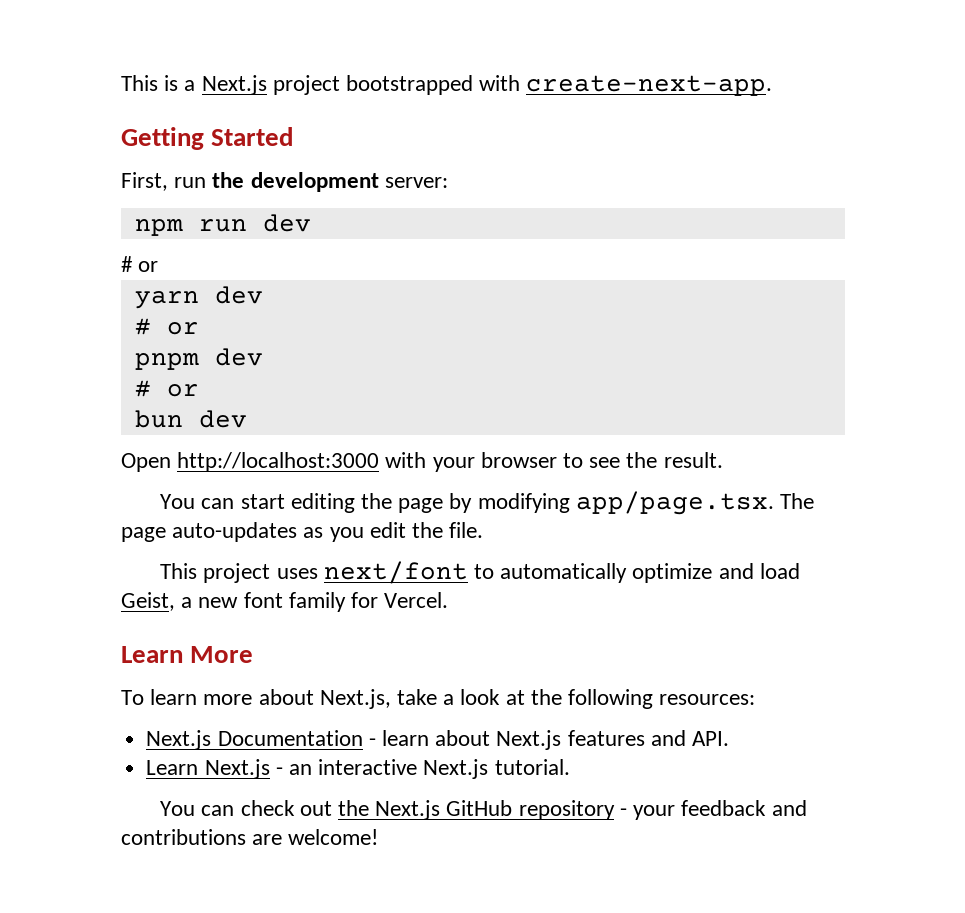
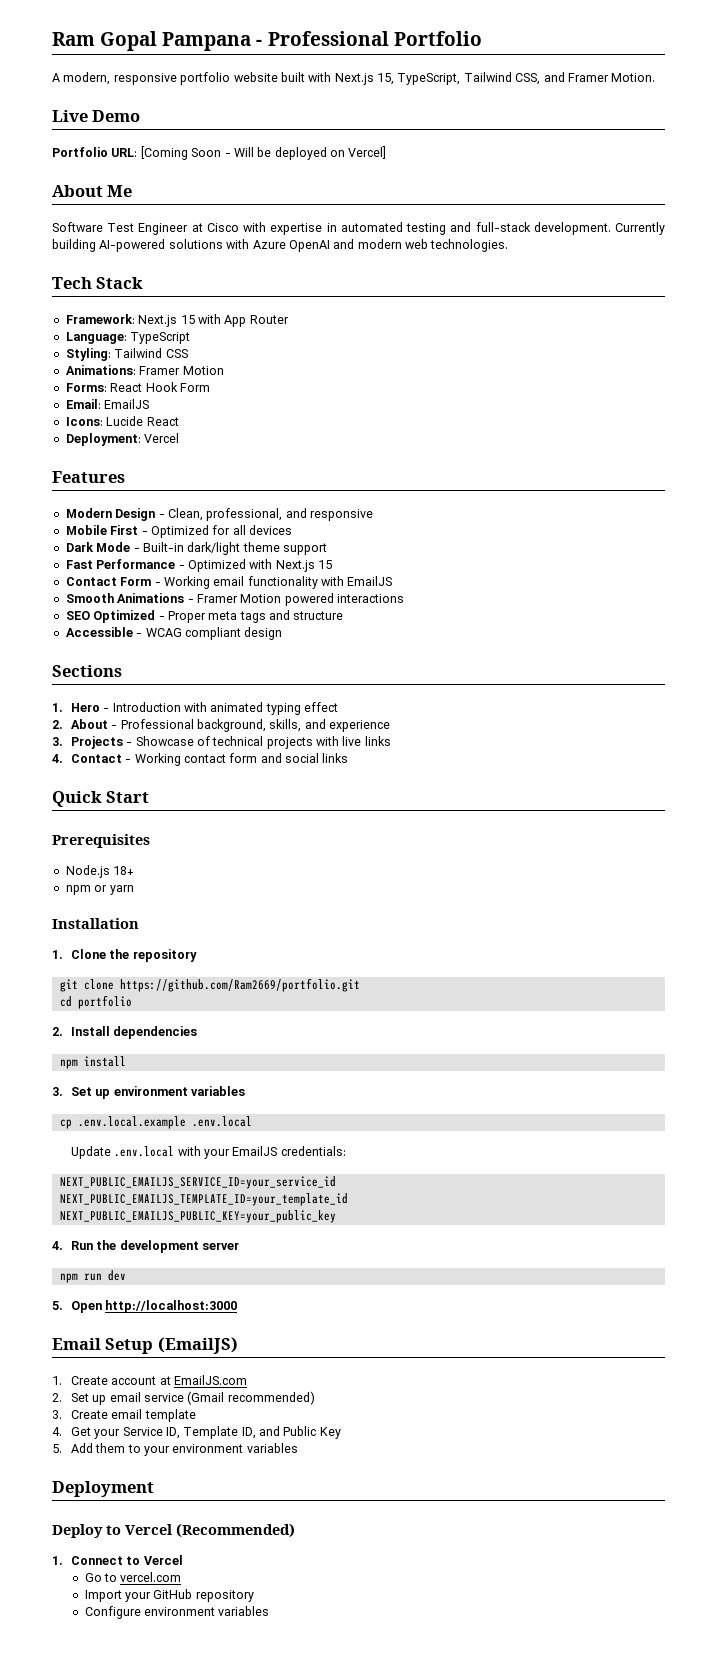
- This is a Next.js project bootstrapped with create-next-app.
- Getting Started
- First, run the development server:
+ Ram Gopal Pampana - Professional Portfolio
+ A modern, responsive portfolio website built with Next.js 15, TypeScript, Tailwind CSS, and Framer Motion.
+ Live Demo
+ Portfolio URL: [Coming Soon - Will be deployed on Vercel]
+ About Me
+ Software Test Engineer at Cisco with expertise in automated testing and full-stack development. Currently building AI-powered solutions with Azure OpenAI and modern web technologies.
+ Tech Stack
+ Framework: Next.js 15 with App Router
+ Language: TypeScript
+ Styling: Tailwind CSS
+ Animations: Framer Motion
+ Forms: React Hook Form
+ Email: EmailJS
+ Icons: Lucide React
+ Deployment: Vercel
+ Features
+ Modern Design - Clean, professional, and responsive
+ Mobile First - Optimized for all devices
+ Dark Mode - Built-in dark/light theme support
+ Fast Performance - Optimized with Next.js 15
+ Contact Form - Working email functionality with EmailJS
+ Smooth Animations - Framer Motion powered interactions
+ SEO Optimized - Proper meta tags and structure
+ Accessible - WCAG compliant design
+ Sections
+ 1. Hero - Introduction with animated typing effect
+ 2. About - Professional background, skills, and experience
+ 3. Projects - Showcase of technical projects with live links
+ 4. Contact - Working contact form and social links
+ Quick Start
+ Prerequisites
+ Node.js 18+
+ npm or yarn
+ Installation
+ 1. Clone the repository
+ git clone https://github.com/Ram2669/portfolio.git
+ cd portfolio
+ 2. Install dependencies
+ npm install
+ 3. Set up environment variables
+ cp .env.local.example .env.local
+ Update .env.local with your EmailJS credentials:
+ NEXT_PUBLIC_EMAILJS_SERVICE_ID=your_service_id
+ NEXT_PUBLIC_EMAILJS_TEMPLATE_ID=your_template_id
+ NEXT_PUBLIC_EMAILJS_PUBLIC_KEY=your_public_key
+ 4. Run the development server
  npm run dev
- # or
- yarn dev
- # or
- pnpm dev
- # or
- bun dev
- Open http://localhost:3000 with your browser to see the result.
- You can start editing the page by modifying app/page.tsx. The page auto-updates as you edit the file.
- This project uses next/font to automatically optimize and load Geist, a new font family for Vercel.
- Learn More
- To learn more about Next.js, take a look at the following resources:
- Next.js Documentation - learn about Next.js features and API.
- Learn Next.js - an interactive Next.js tutorial.
- You can check out the Next.js GitHub repository - your feedback and contributions are welcome!
+ 5. Open http://localhost:3000
+ Email Setup (EmailJS)
+ 1. Create account at EmailJS.com
+ 2. Set up email service (Gmail recommended)
+ 3. Create email template
+ 4. Get your Service ID, Template ID, and Public Key
+ 5. Add them to your environment variables
+ Deployment
+ Deploy to Vercel (Recommended)
+ 1. Connect to Vercel
+ Go to vercel.com
+ Import your GitHub repository
+ Configure environment variables

